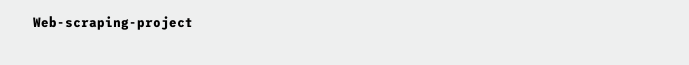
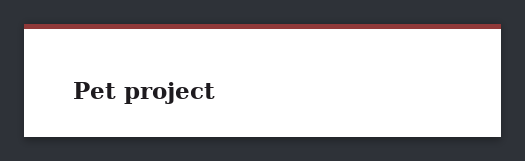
- Web-scraping-project
+ Pet project

